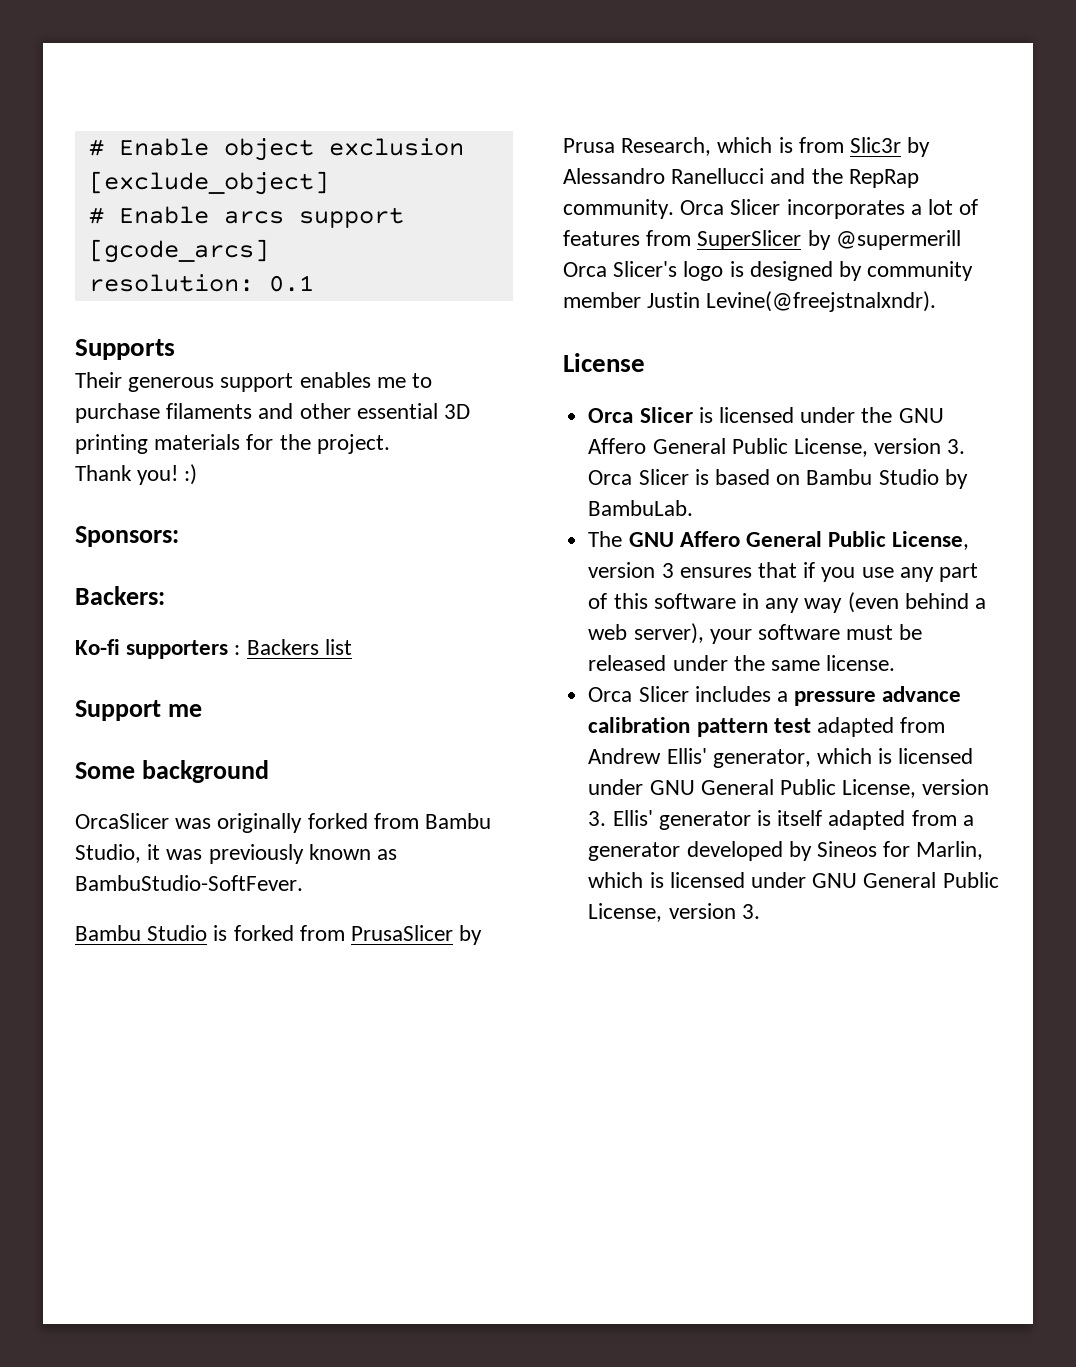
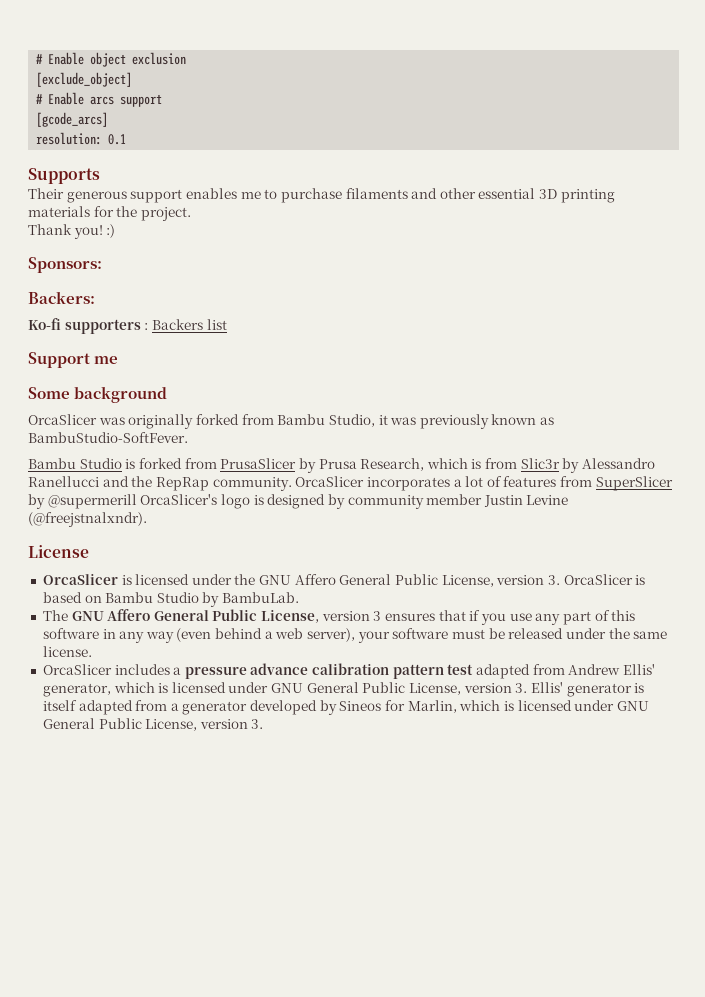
- Orca Slicer incorporates a lot of features from SuperSlicer by @supermerill Orca Slicer's logo is designed by community member Justin Levine(@freejstnalxndr).
+ OrcaSlicer incorporates a lot of features from SuperSlicer by @supermerill OrcaSlicer's logo is designed by community member Justin Levine (@freejstnalxndr).
- Orca Slicer is licensed under the GNU Affero General Public License, version 3. Orca Slicer is based on Bambu Studio by BambuLab.
+ OrcaSlicer is licensed under the GNU Affero General Public License, version 3. OrcaSlicer is based on Bambu Studio by BambuLab.
- Orca Slicer includes a pressure advance calibration pattern test adapted from Andrew Ellis' generator, which is licensed under GNU General Public License, version 3. Ellis' generator is itself adapted from a generator developed by Sineos for Marlin, which is licensed under GNU General Public License, version 3.
+ OrcaSlicer includes a pressure advance calibration pattern test adapted from Andrew Ellis' generator, which is licensed under GNU General Public License, version 3. Ellis' generator is itself adapted from a generator developed by Sineos for Marlin, which is licensed under GNU General Public License, version 3.

